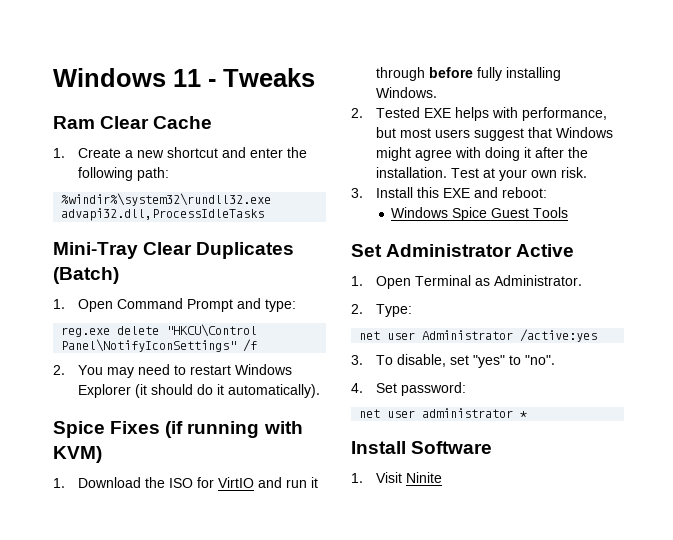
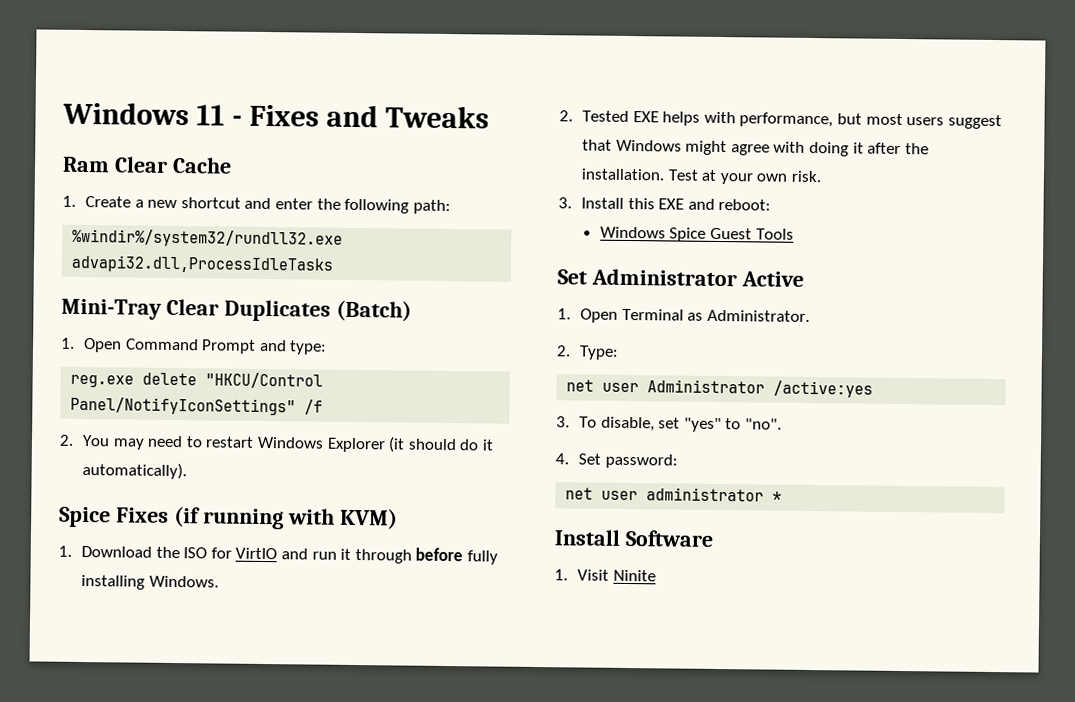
- Windows 11 - Tweaks
+ Windows 11 - Fixes and Tweaks
- %windir%\system32\rundll32.exe advapi32.dll,ProcessIdleTasks
+ %windir%/system32/rundll32.exe advapi32.dll,ProcessIdleTasks
- reg.exe delete "HKCU\Control Panel\NotifyIconSettings" /f
+ reg.exe delete "HKCU/Control Panel/NotifyIconSettings" /f

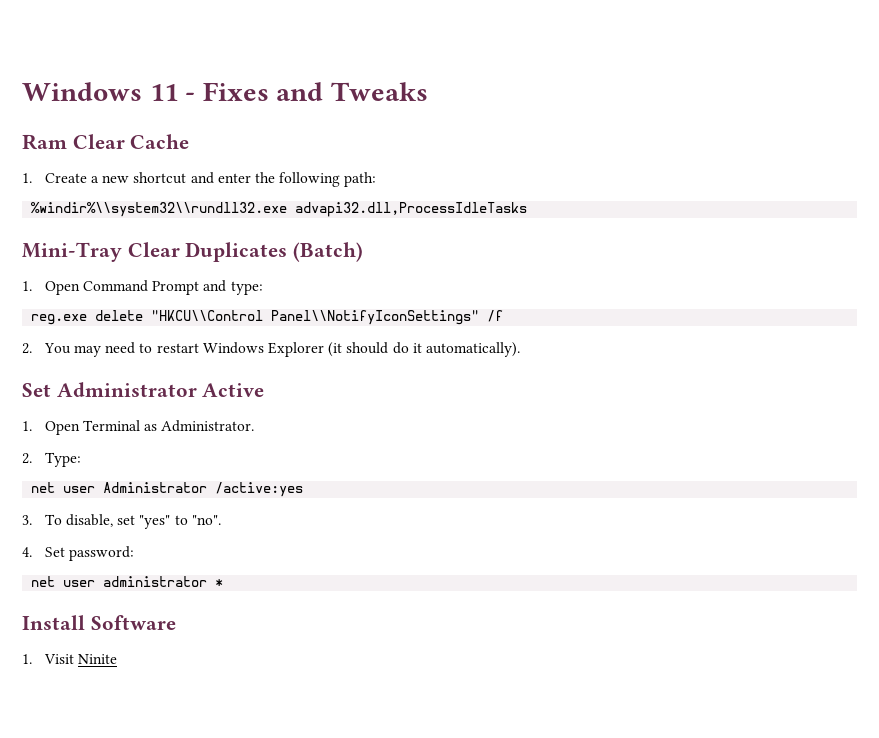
- %windir%/system32/rundll32.exe advapi32.dll,ProcessIdleTasks
+ %windir%\\system32\\rundll32.exe advapi32.dll,ProcessIdleTasks
- reg.exe delete "HKCU/Control Panel/NotifyIconSettings" /f
+ reg.exe delete "HKCU\\Control Panel\\NotifyIconSettings" /f
- Spice Fixes (if running with KVM)
- 1. Download the ISO for VirtIO and run it through before fully installing Windows.
- 2. Tested EXE helps with performance, but most users suggest that Windows might agree with doing it after the installation. Test at your own risk.
- 3. Install this EXE and reboot:
- Windows Spice Guest Tools

